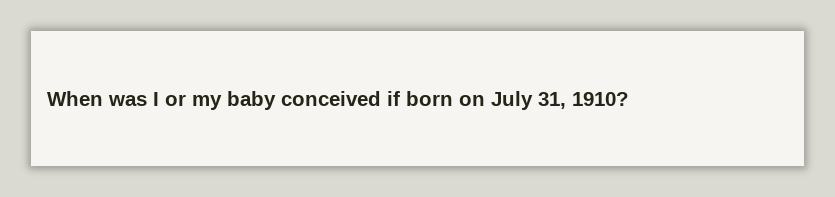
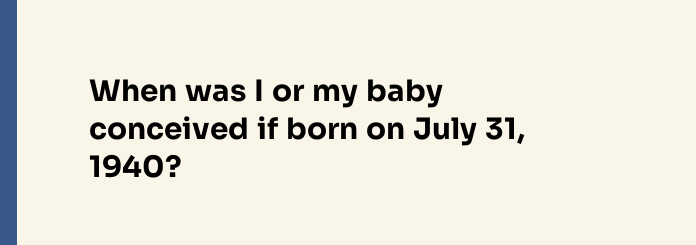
- When was I or my baby conceived if born on July 31, 1910?
+ When was I or my baby conceived if born on July 31, 1940?

